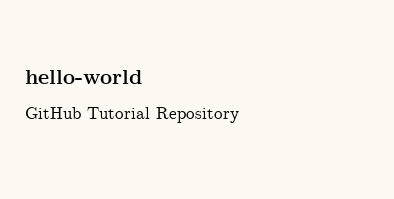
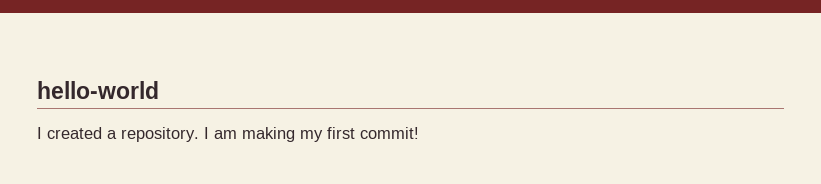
- GitHub Tutorial Repository
+ I created a repository. I am making my first commit!

